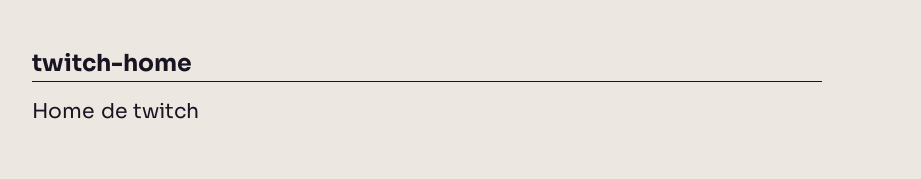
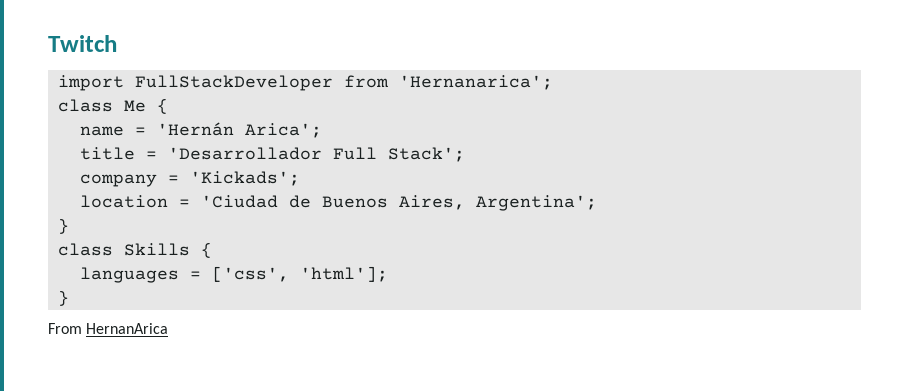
- twitch-home
- Home de twitch
+ Twitch
+ import FullStackDeveloper from 'Hernanarica';
+ class Me {
+ name = 'Hernán Arica';
+ title = 'Desarrollador Full Stack';
+ company = 'Kickads';
+ location = 'Ciudad de Buenos Aires, Argentina';
+ }
+ class Skills {
+ languages = ['css', 'html'];
+ }
+ From HernanArica

